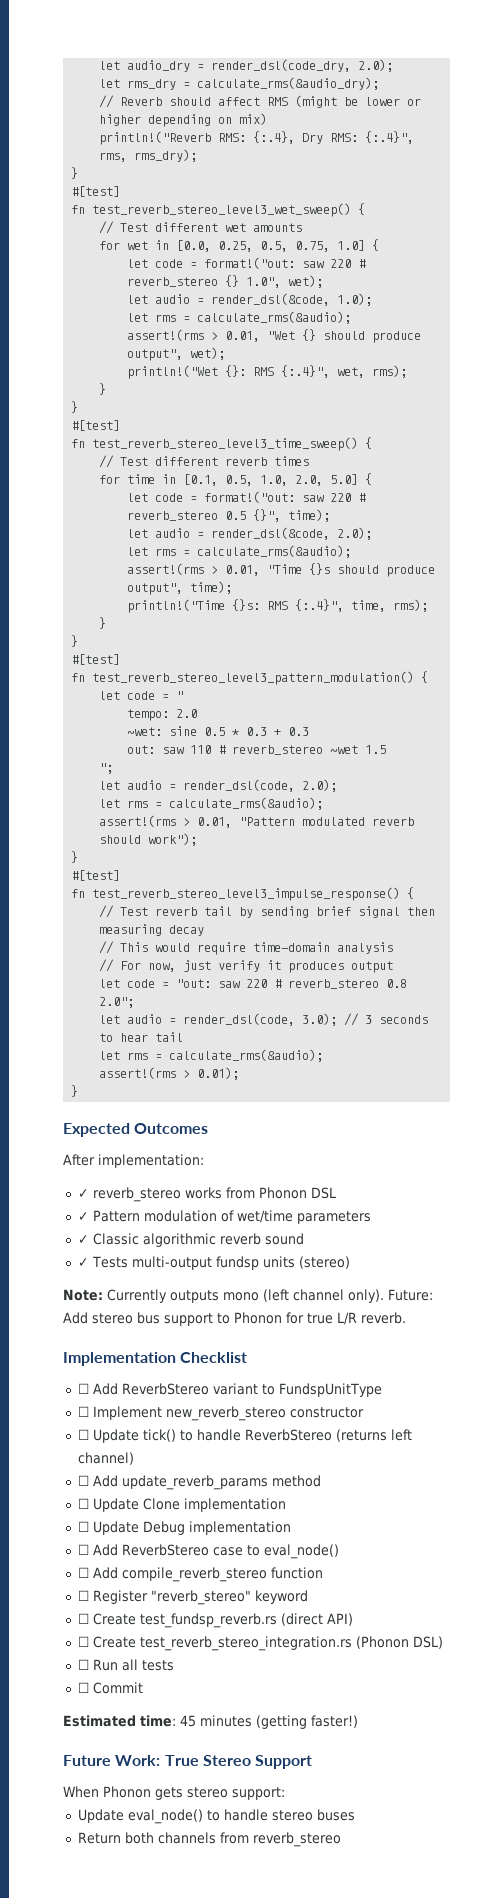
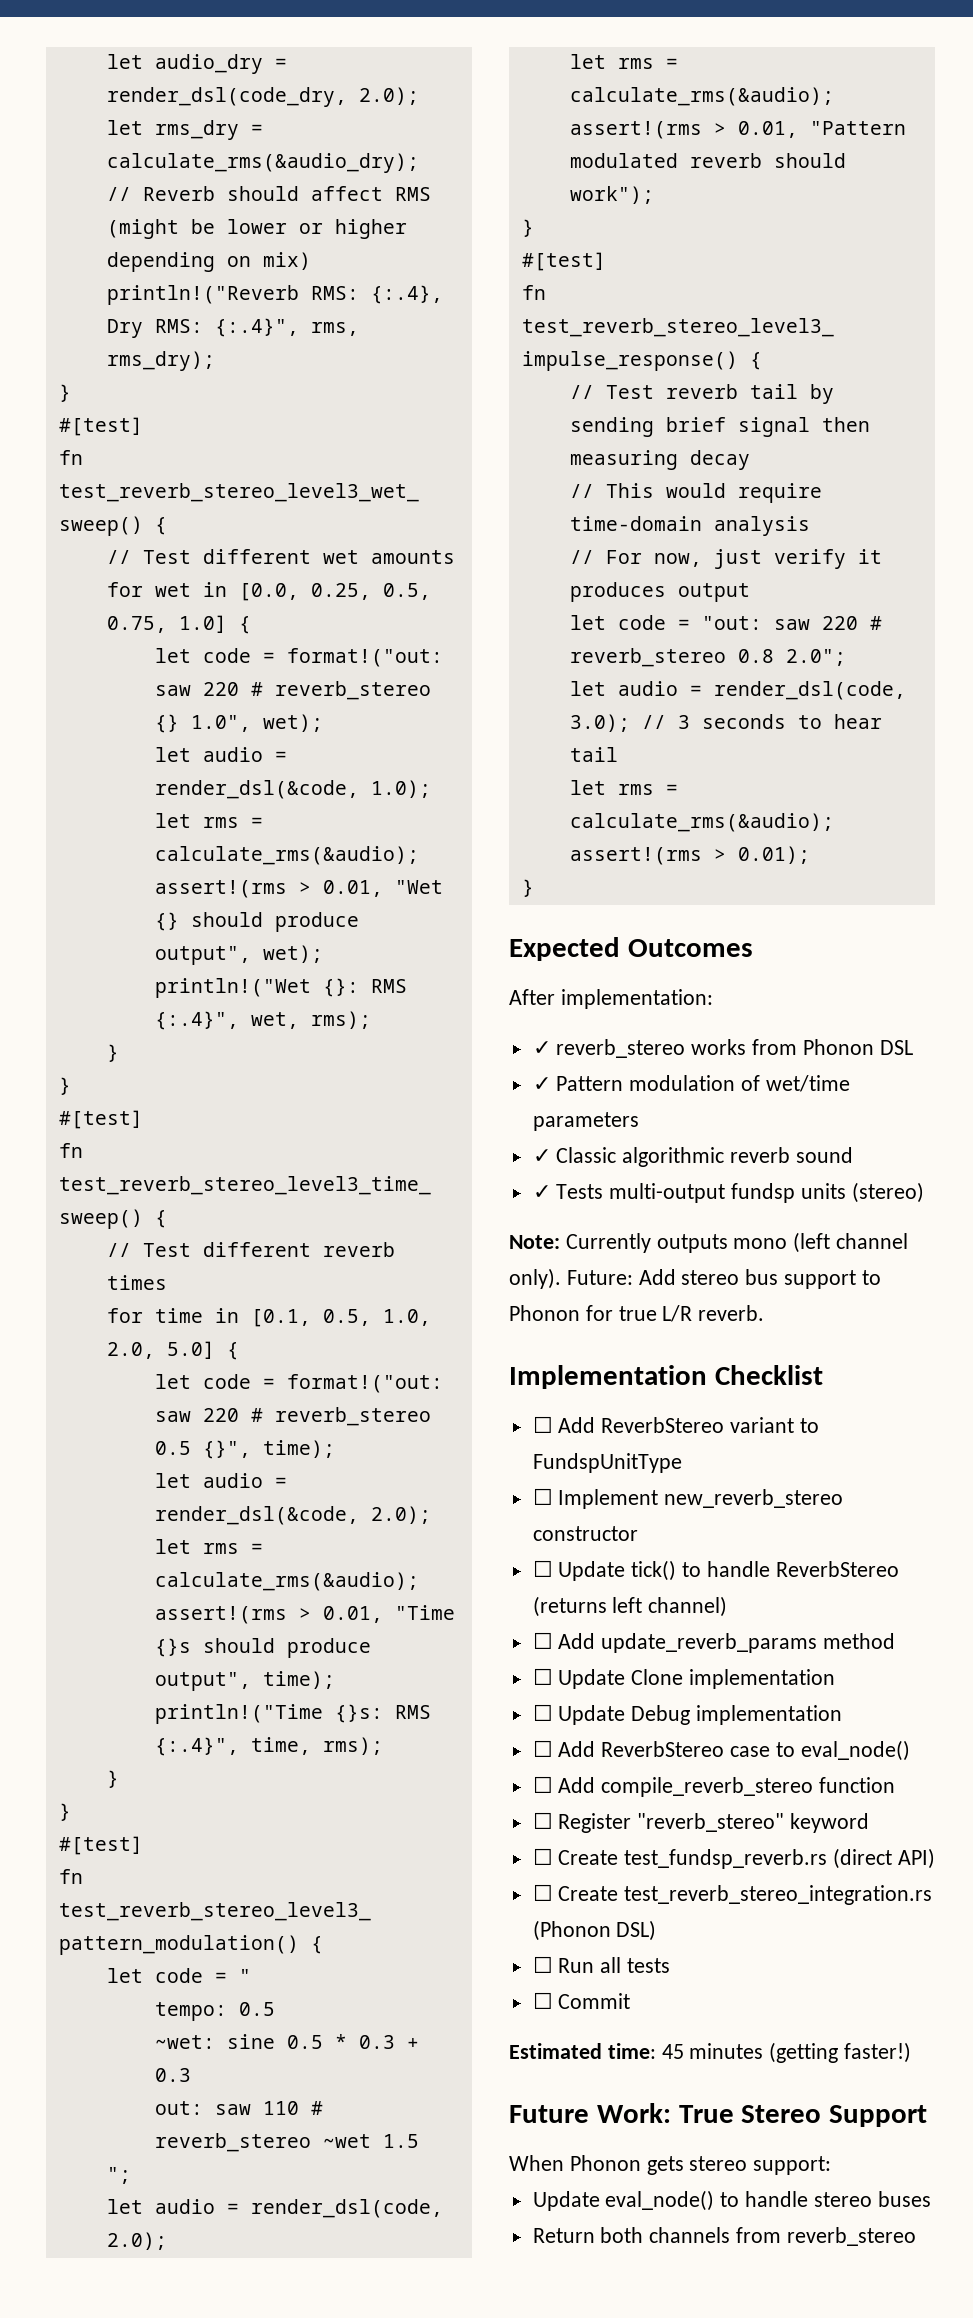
- tempo: 2.0
+ tempo: 0.5

